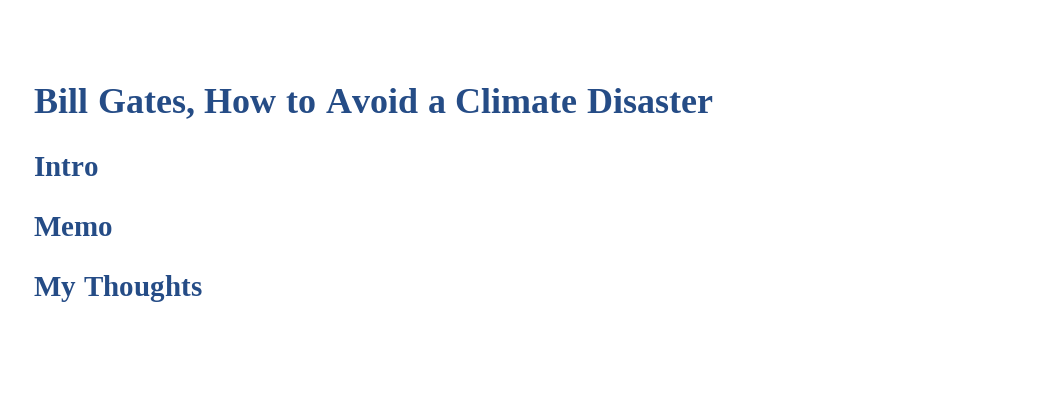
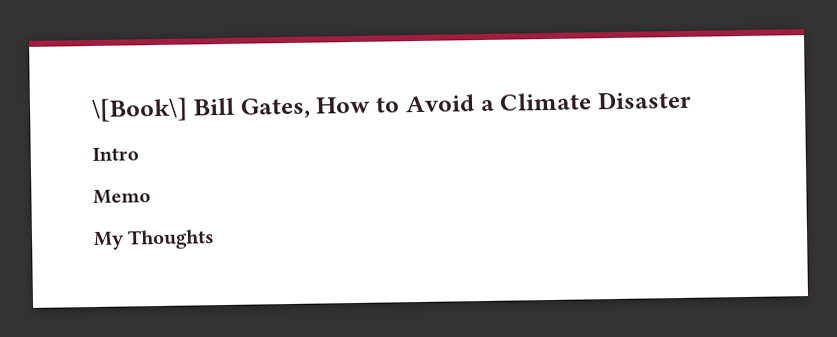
- Bill Gates, How to Avoid a Climate Disaster
+ \[Book\] Bill Gates, How to Avoid a Climate Disaster

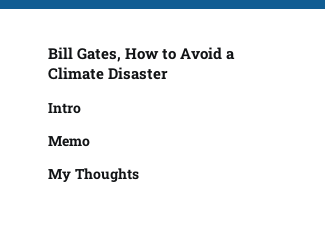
- \[Book\] Bill Gates, How to Avoid a Climate Disaster
+ Bill Gates, How to Avoid a Climate Disaster

